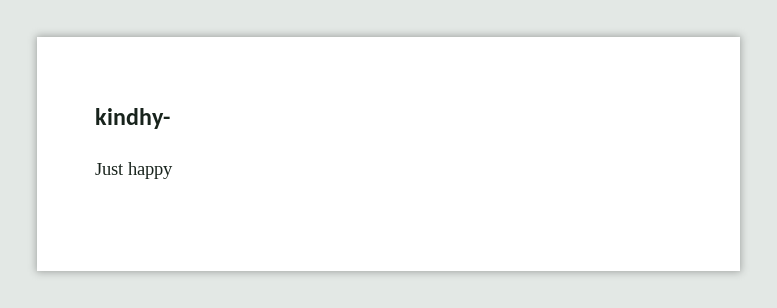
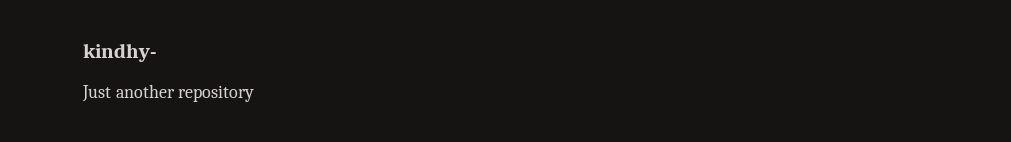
- Just happy
+ Just another repository

